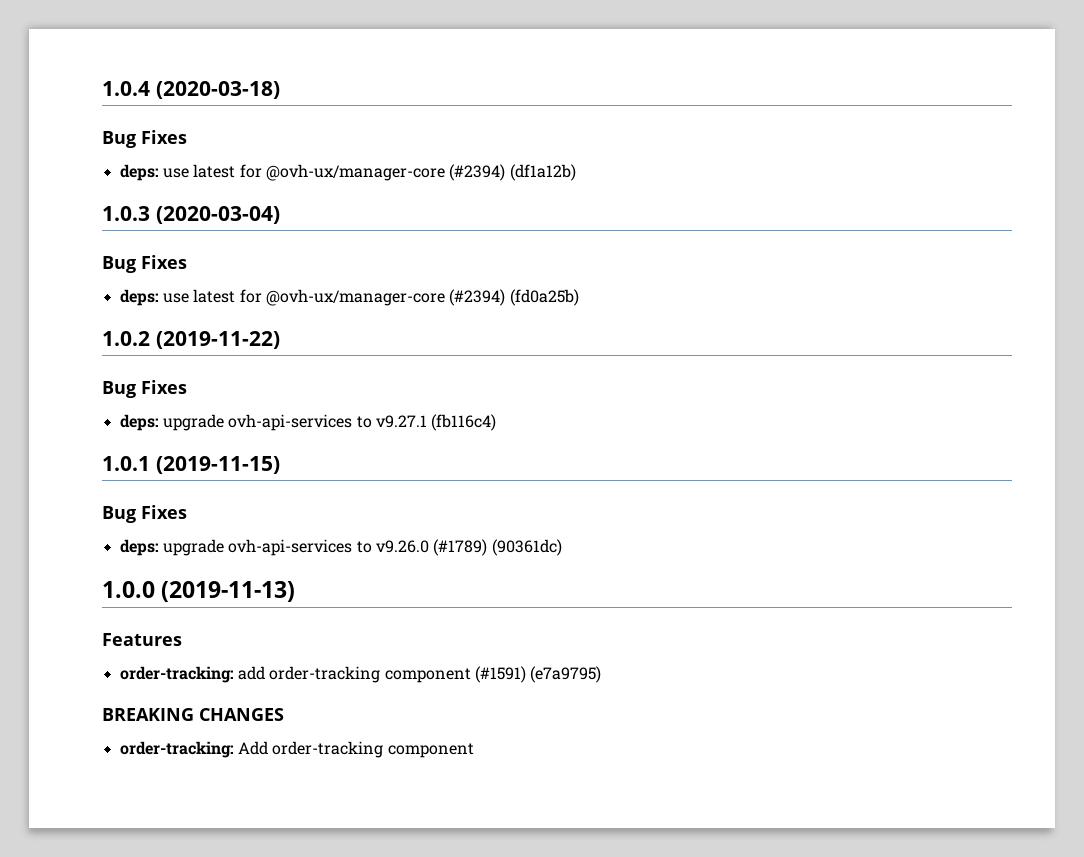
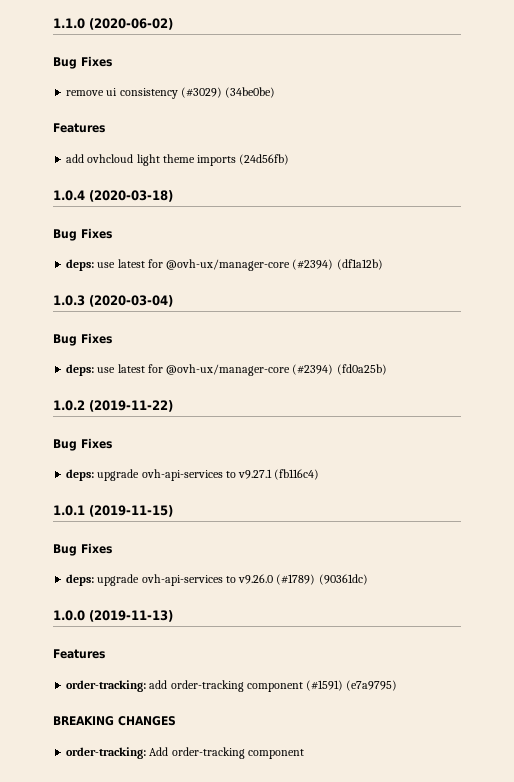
+ 1.1.0 (2020-06-02)
+ Bug Fixes
+ remove ui consistency (#3029) (34be0be)
+ Features
+ add ovhcloud light theme imports (24d56fb)

